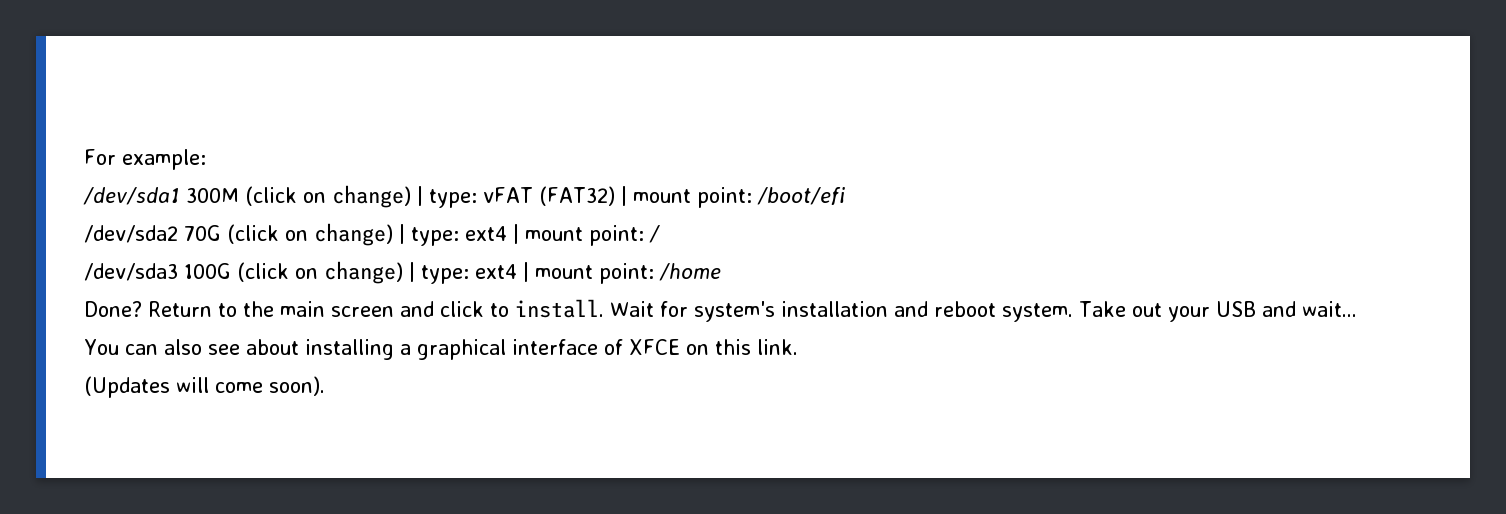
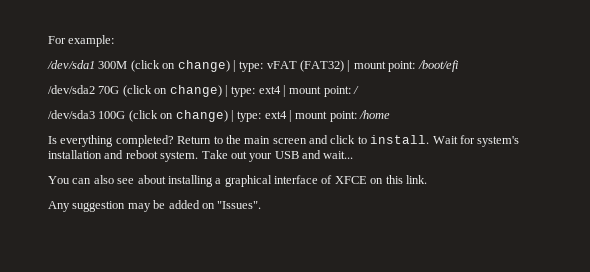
- Done?
+ Is everything completed?
- (Updates will come soon).
+ Any suggestion may be added on "Issues".

